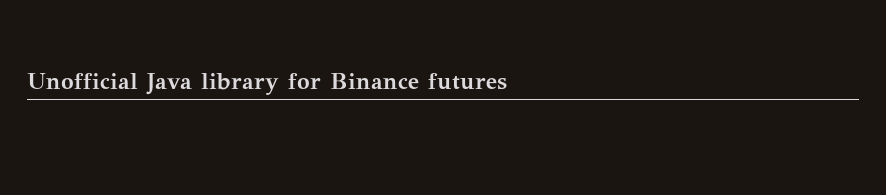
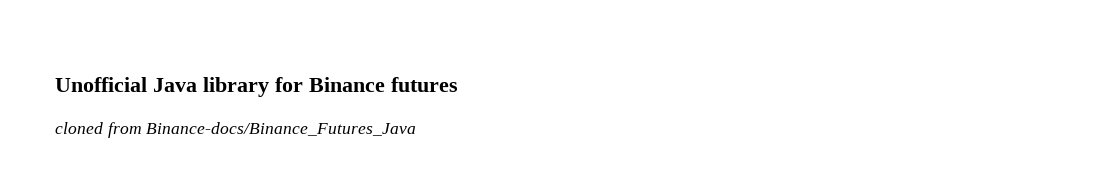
+ cloned from Binance-docs/Binance_Futures_Java

